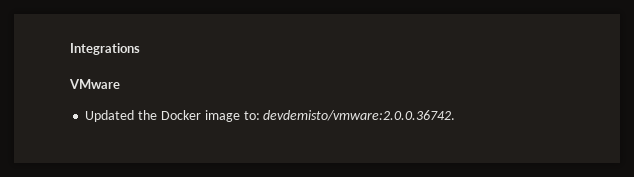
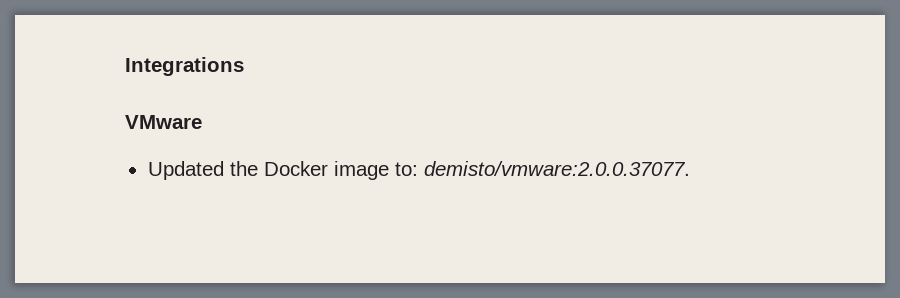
- Updated the Docker image to: devdemisto/vmware:2.0.0.36742.
+ Updated the Docker image to: demisto/vmware:2.0.0.37077.

